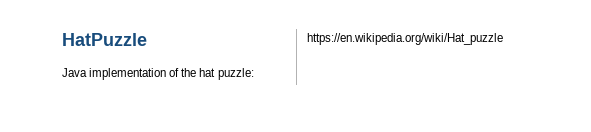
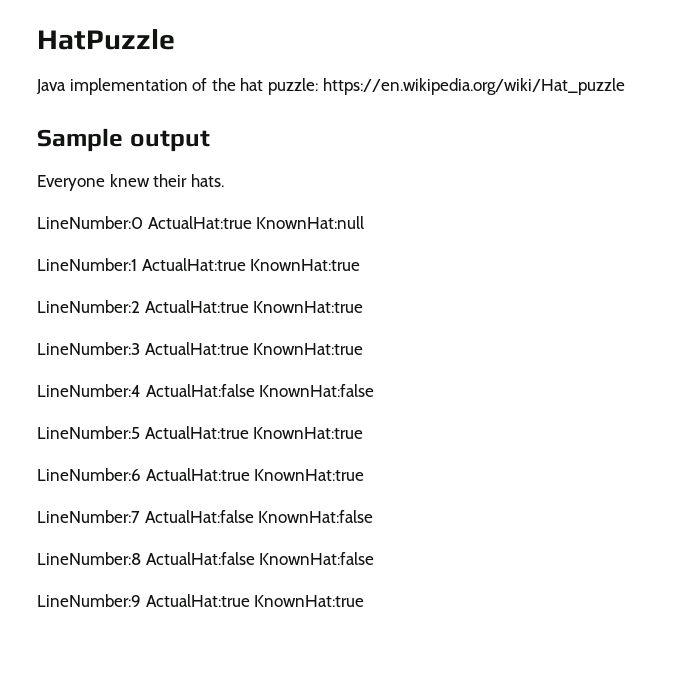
+ Sample output
+ Everyone knew their hats.
+ LineNumber:0 ActualHat:true KnownHat:null
+ LineNumber:1 ActualHat:true KnownHat:true
+ LineNumber:2 ActualHat:true KnownHat:true
+ LineNumber:3 ActualHat:true KnownHat:true
+ LineNumber:4 ActualHat:false KnownHat:false
+ LineNumber:5 ActualHat:true KnownHat:true
+ LineNumber:6 ActualHat:true KnownHat:true
+ LineNumber:7 ActualHat:false KnownHat:false
+ LineNumber:8 ActualHat:false KnownHat:false
+ LineNumber:9 ActualHat:true KnownHat:true

